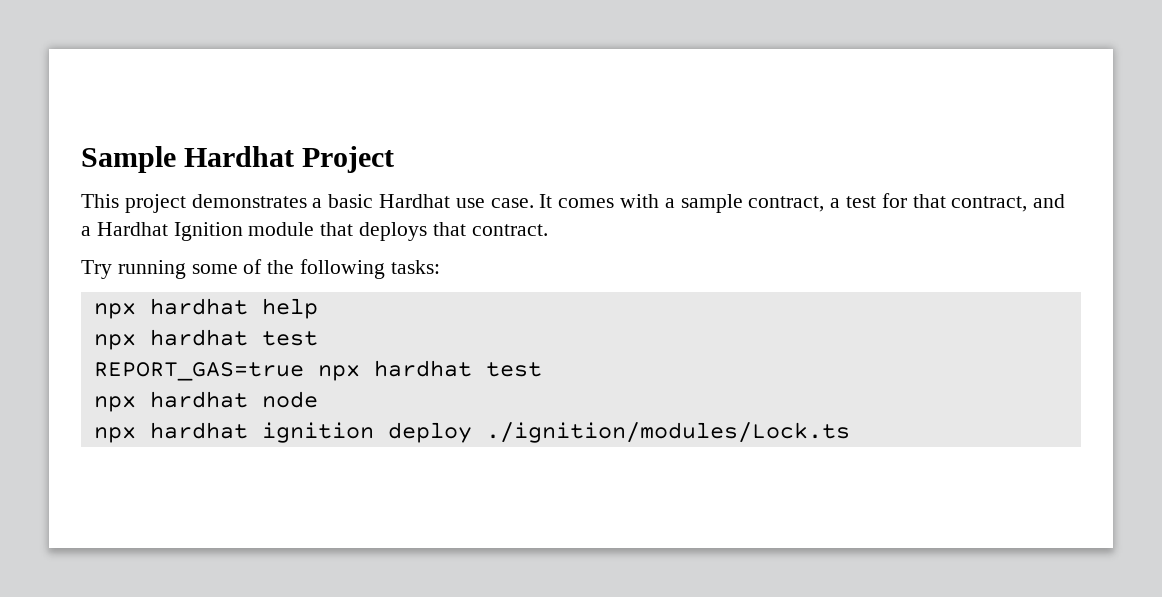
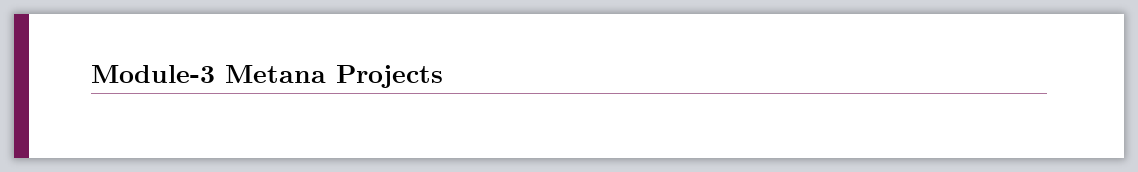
- Sample Hardhat Project
- This project demonstrates a basic Hardhat use case. It comes with a sample contract, a test for that contract, and a Hardhat Ignition module that deploys that contract.
- Try running some of the following tasks:
- npx hardhat help
- npx hardhat test
- REPORT_GAS=true npx hardhat test
- npx hardhat node
- npx hardhat ignition deploy ./ignition/modules/Lock.ts
+ Module-3 Metana Projects

